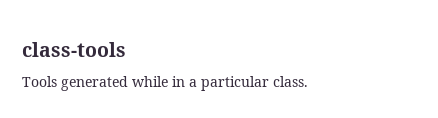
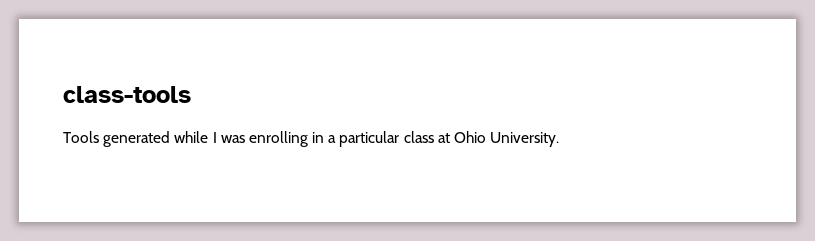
- Tools generated while in a particular class.
+ Tools generated while I was enrolling in a particular class at Ohio University.

